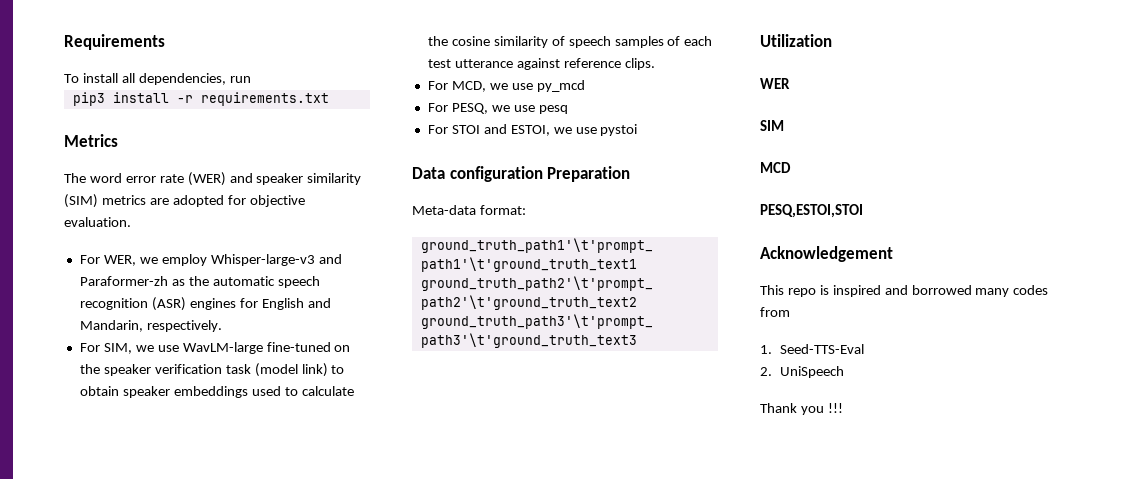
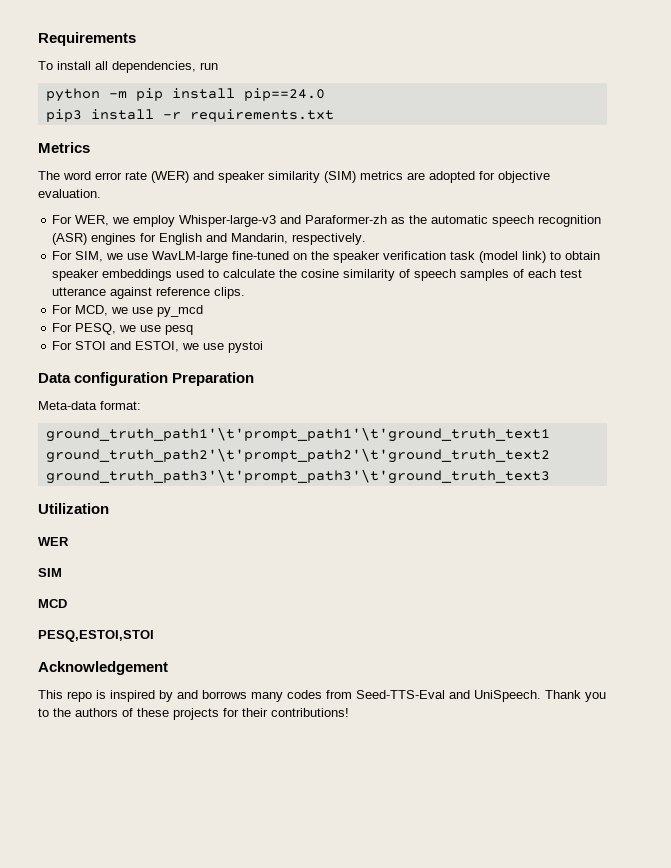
+ python -m pip install pip==24.0
- This repo is inspired and borrowed many codes from
- 1. Seed-TTS-Eval
- 2. UniSpeech
- Thank you !!!
+ This repo is inspired by and borrows many codes from Seed-TTS-Eval and UniSpeech. Thank you to the authors of these projects for their contributions!

